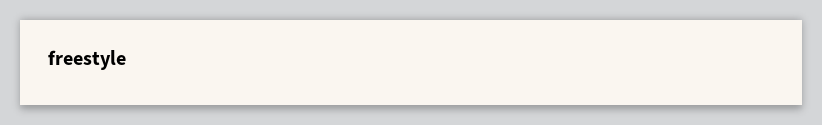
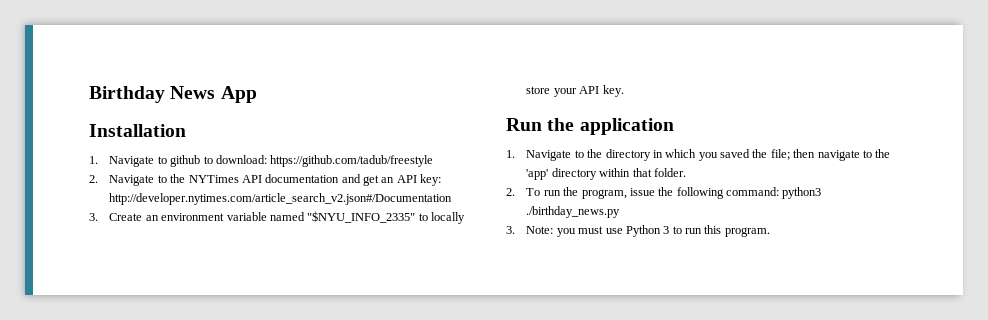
- freestyle
+ Birthday News App
+ Installation
+ 1. Navigate to github to download: https://github.com/tadub/freestyle
+ 2. Navigate to the NYTimes API documentation and get an API key: http://developer.nytimes.com/article_search_v2.json#/Documentation
+ 3. Create an environment variable named "$NYU_INFO_2335" to locally store your API key.
+ Run the application
+ 1. Navigate to the directory in which you saved the file; then navigate to the 'app' directory within that folder.
+ 2. To run the program, issue the following command: python3 ./birthday_news.py
+ 3. Note: you must use Python 3 to run this program.

